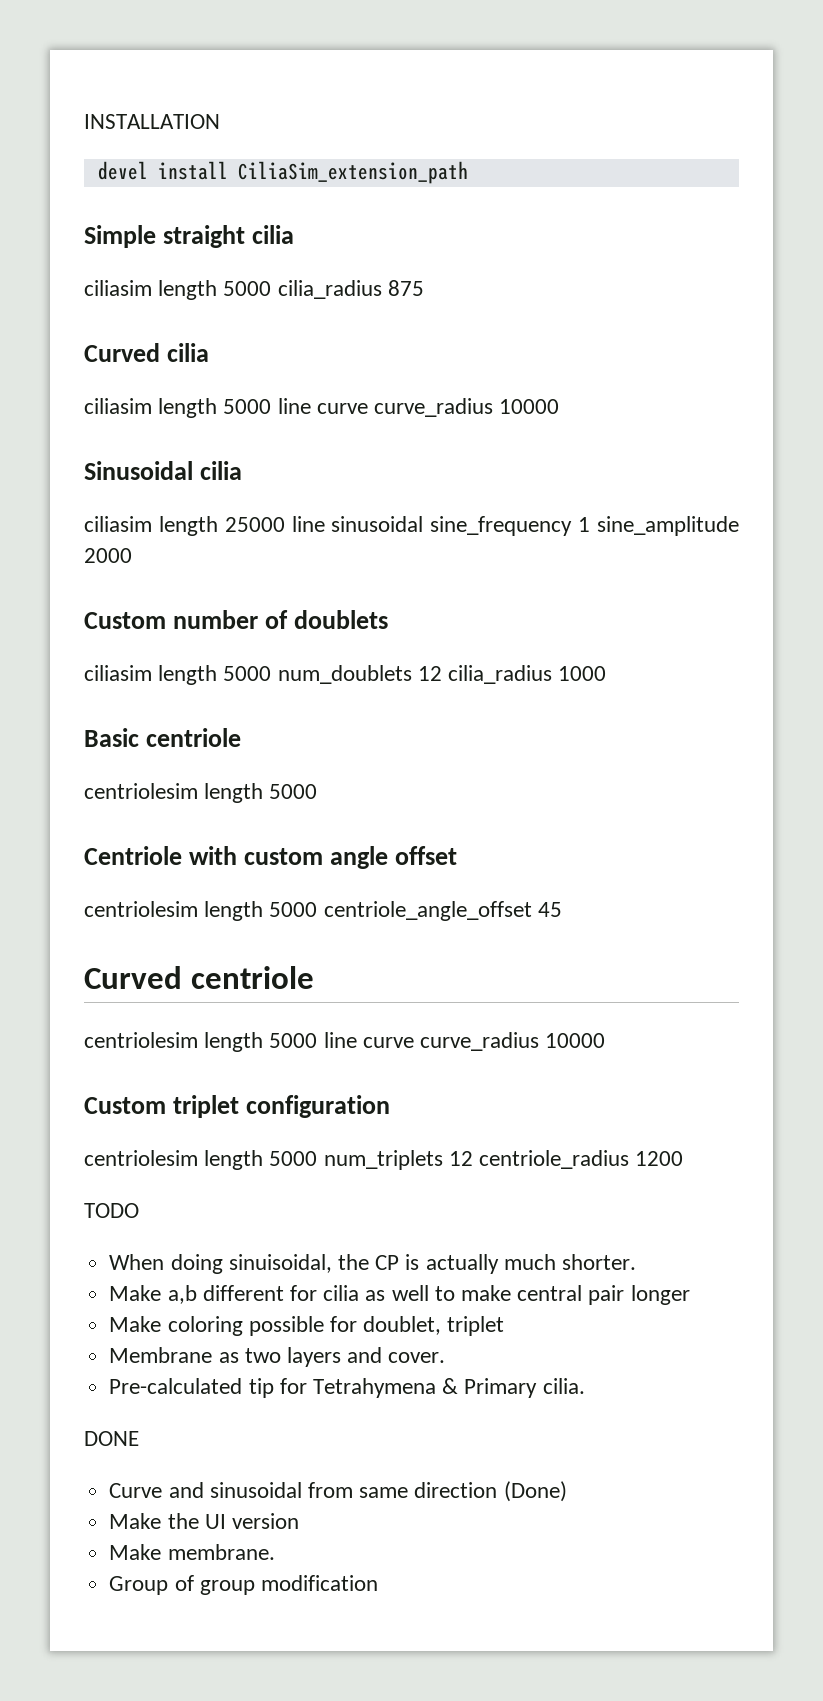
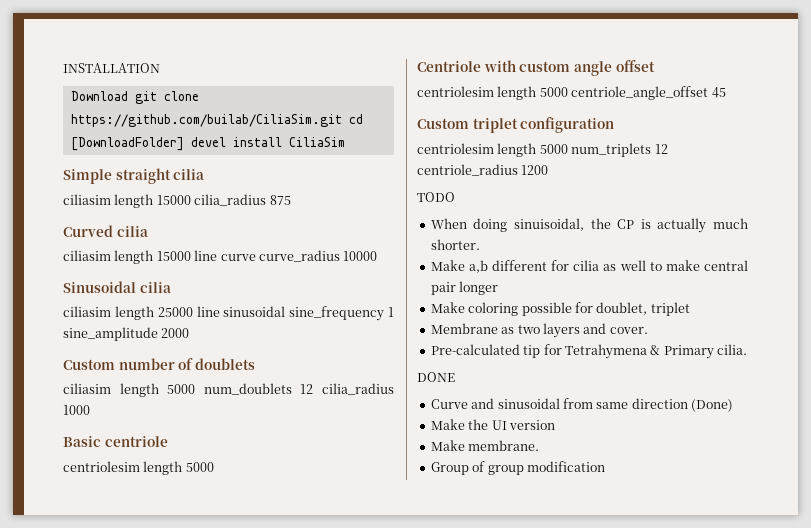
- devel install CiliaSim_extension_path
+ Download git clone https://github.com/builab/CiliaSim.git cd [DownloadFolder] devel install CiliaSim
- ciliasim length 5000 cilia_radius 875
+ ciliasim length 15000 cilia_radius 875
- ciliasim length 5000 line curve curve_radius 10000
+ ciliasim length 15000 line curve curve_radius 10000
- Curved centriole
- centriolesim length 5000 line curve curve_radius 10000

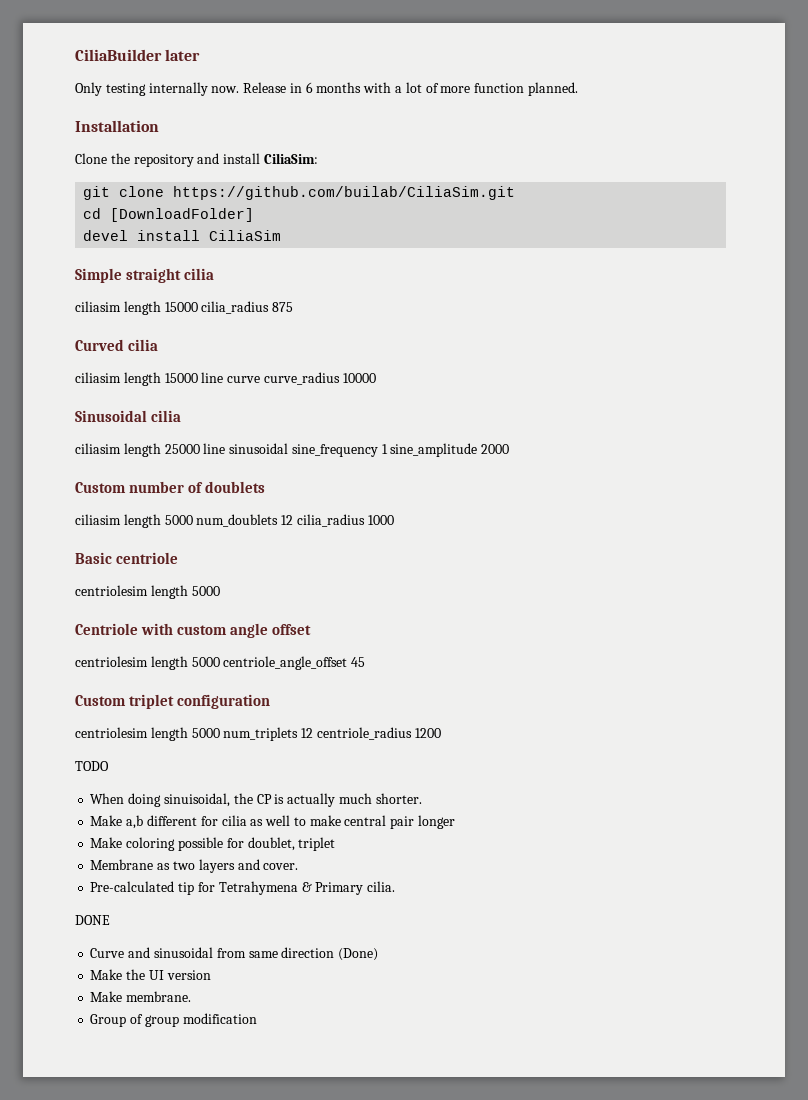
- INSTALLATION
- Download git clone https://github.com/builab/CiliaSim.git cd [DownloadFolder] devel install CiliaSim
+ CiliaBuilder later
+ Only testing internally now. Release in 6 months with a lot of more function planned.
+ Installation
+ Clone the repository and install CiliaSim:
+ git clone https://github.com/builab/CiliaSim.git
+ cd [DownloadFolder]
+ devel install CiliaSim

